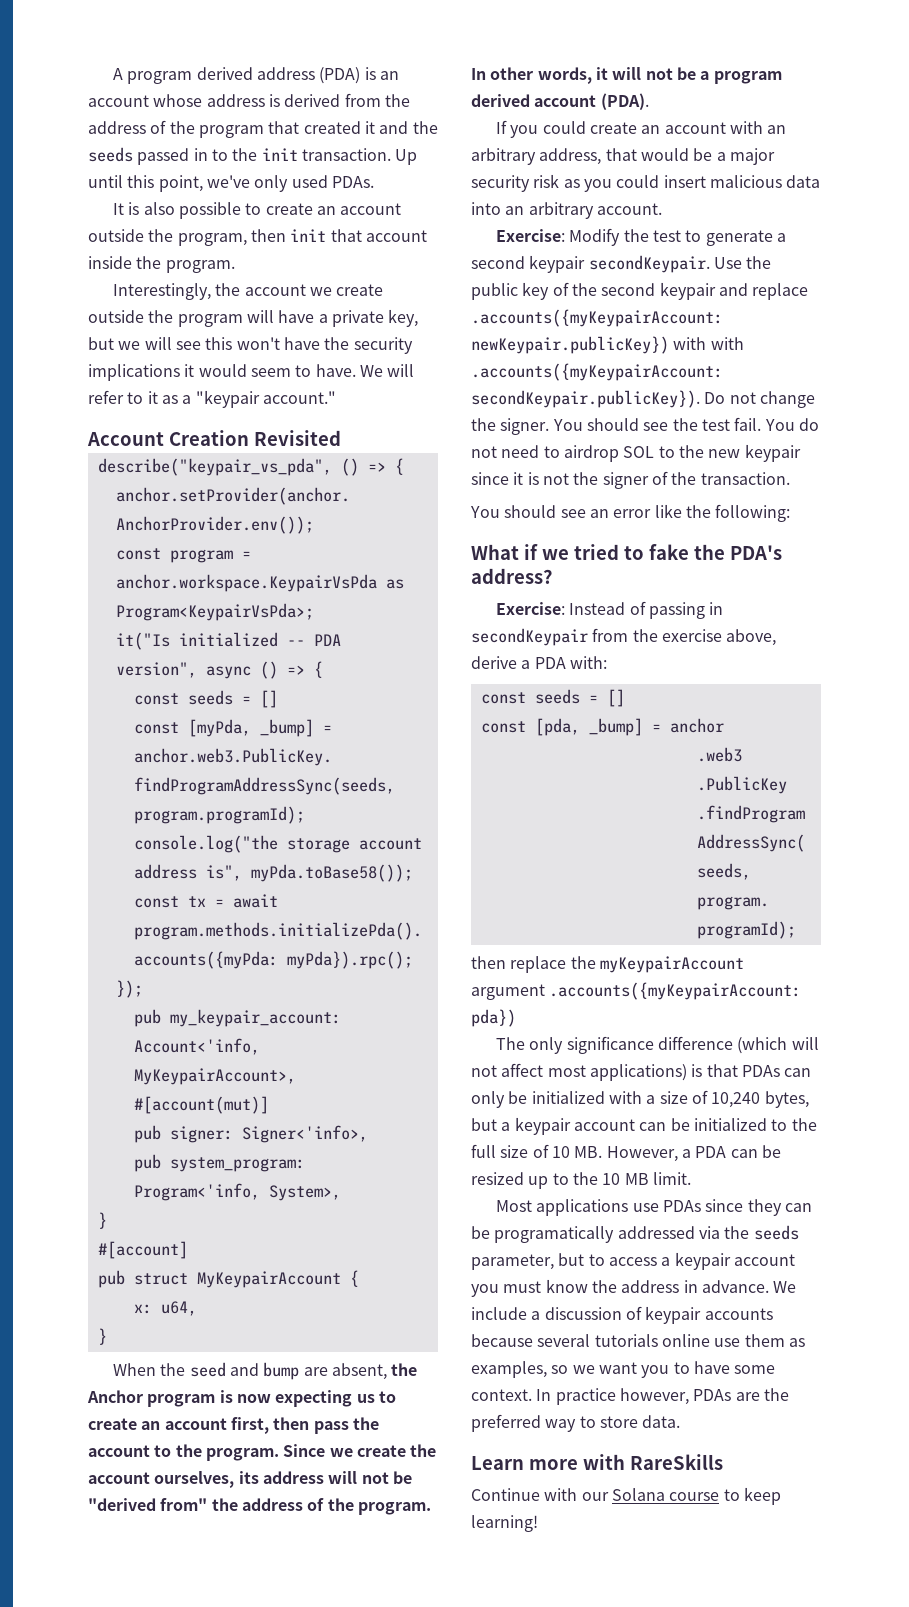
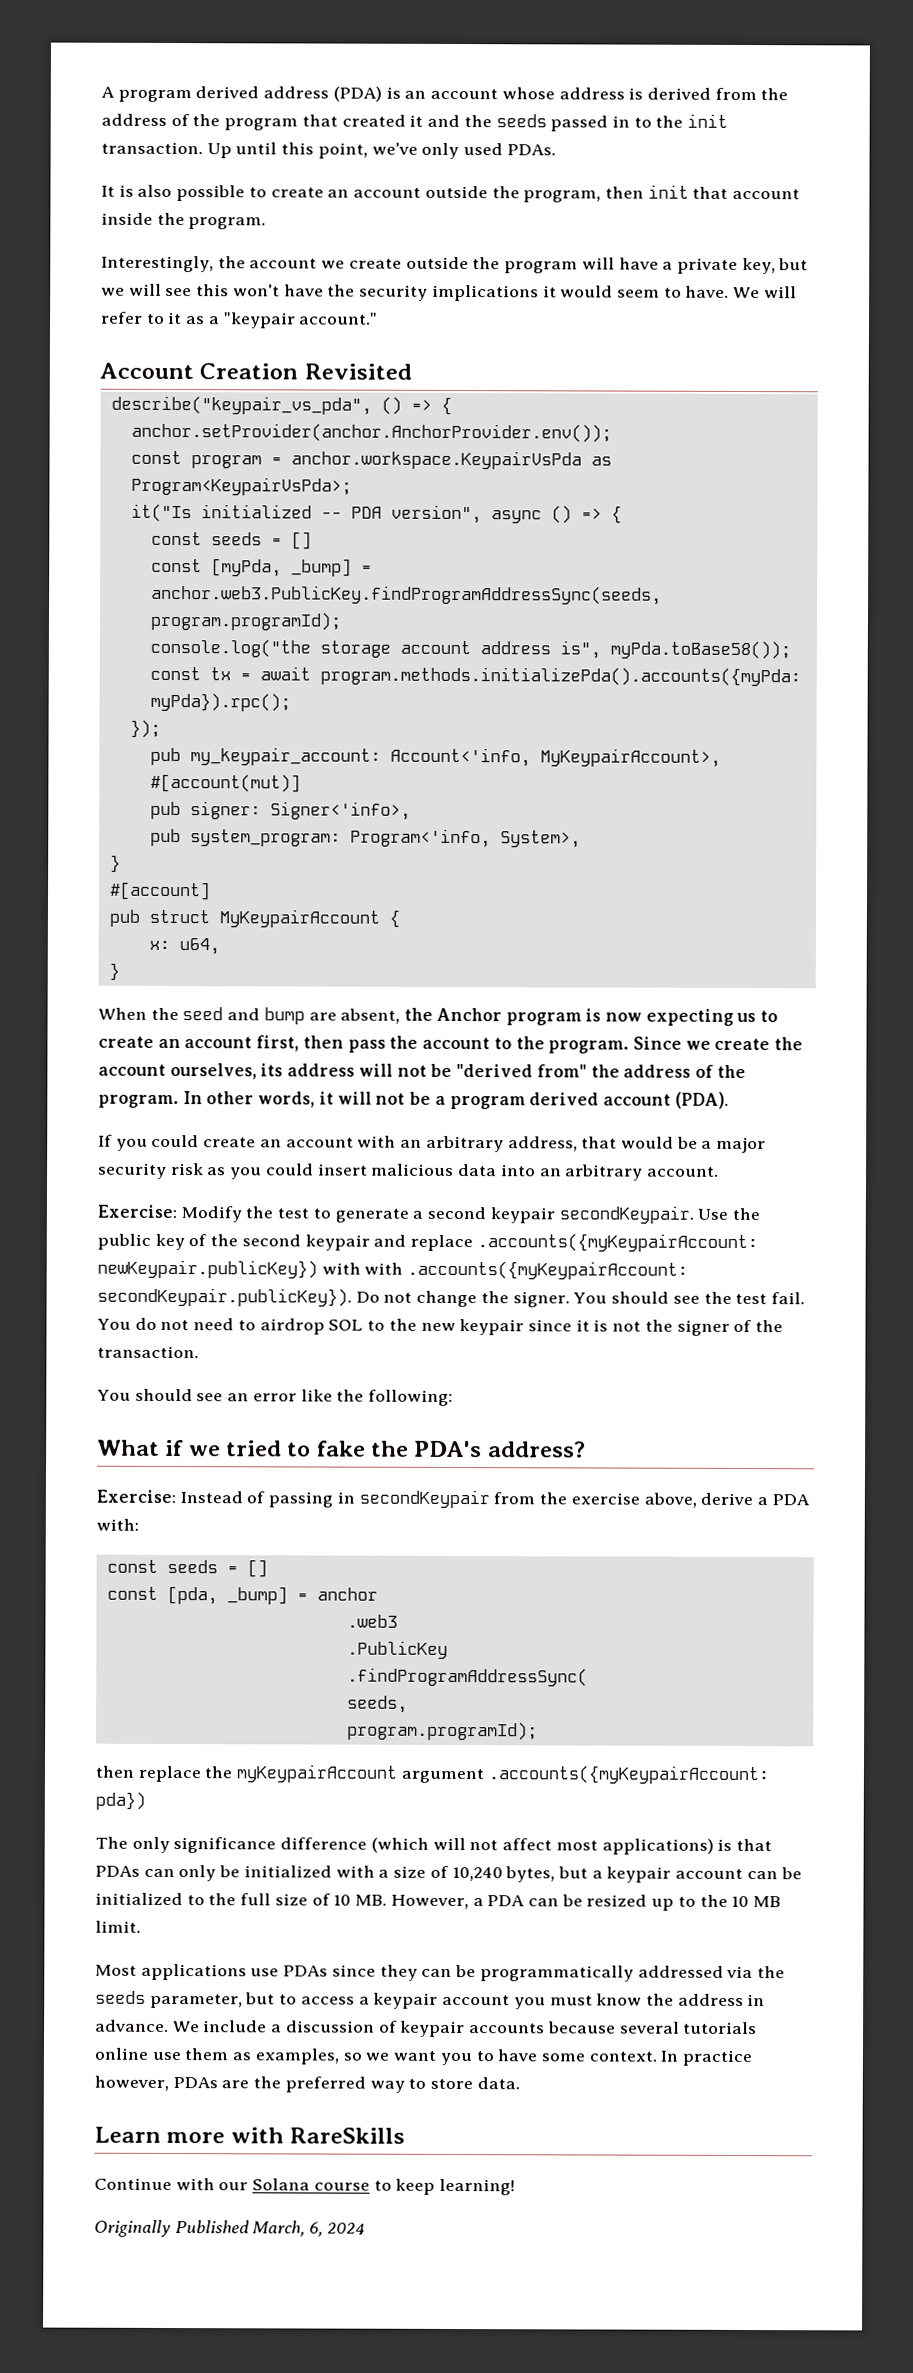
- Most applications use PDAs since they can be programatically addressed via the seeds parameter, but to access a keypair account you must know the address in advance.
+ Most applications use PDAs since they can be programmatically addressed via the seeds parameter, but to access a keypair account you must know the address in advance.
+ Originally Published March, 6, 2024

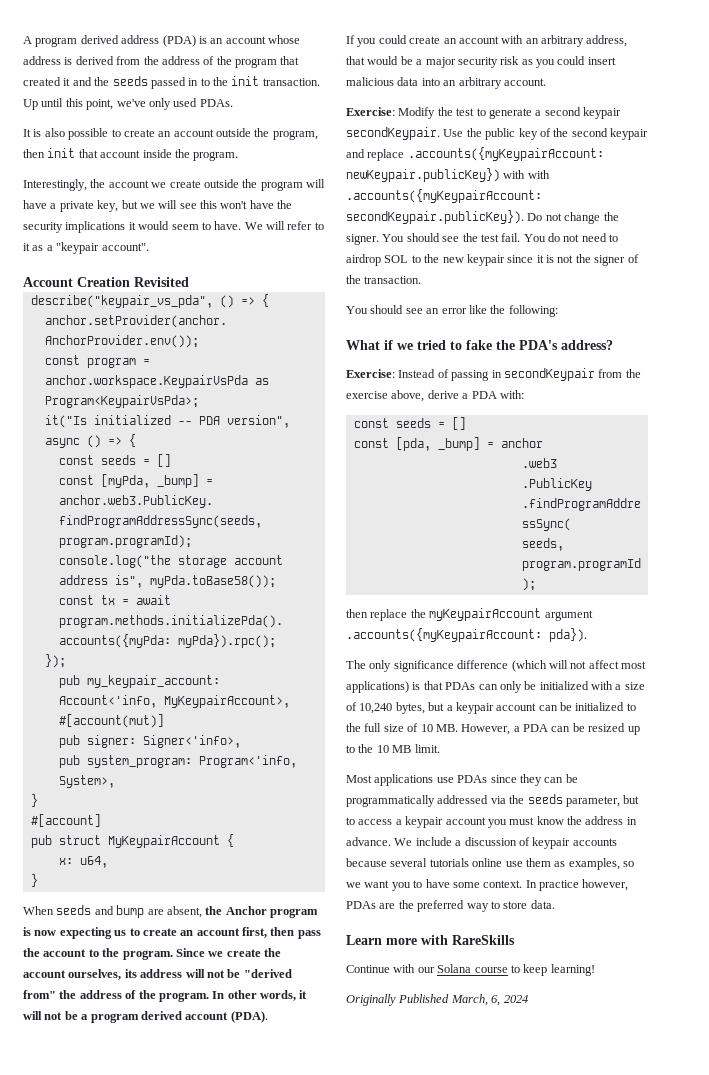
- We will refer to it as a "keypair account."
+ We will refer to it as a "keypair account".
- When the seed and bump are absent, the Anchor program is now expecting us to create an account first, then pass the account to the program.
+ When seeds and bump are absent, the Anchor program is now expecting us to create an account first, then pass the account to the program.
- then replace the myKeypairAccount argument .accounts({myKeypairAccount: pda})
+ then replace the myKeypairAccount argument .accounts({myKeypairAccount: pda}).

